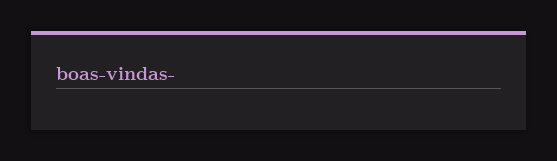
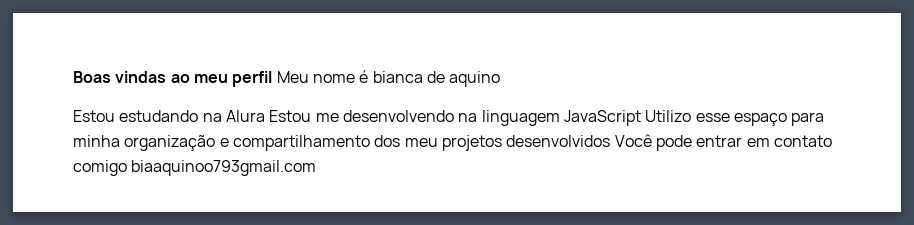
- boas-vindas-
+ Boas vindas ao meu perfil Meu nome é bianca de aquino
+ Estou estudando na Alura Estou me desenvolvendo na linguagem JavaScript Utilizo esse espaço para minha organização e compartilhamento dos meu projetos desenvolvidos Você pode entrar em contato comigo biaaquinoo793gmail.com

